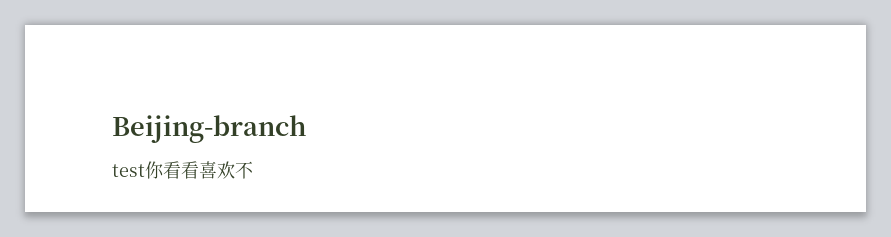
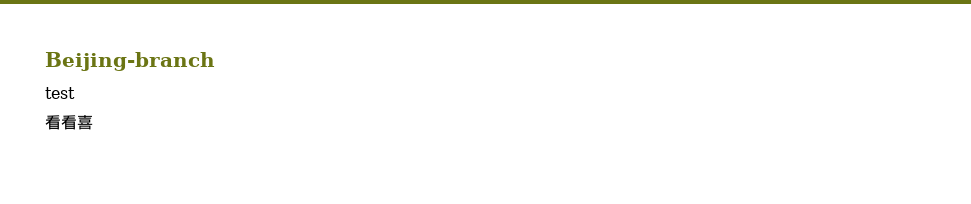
- test你看看喜欢不
+ test
+ 看看喜

